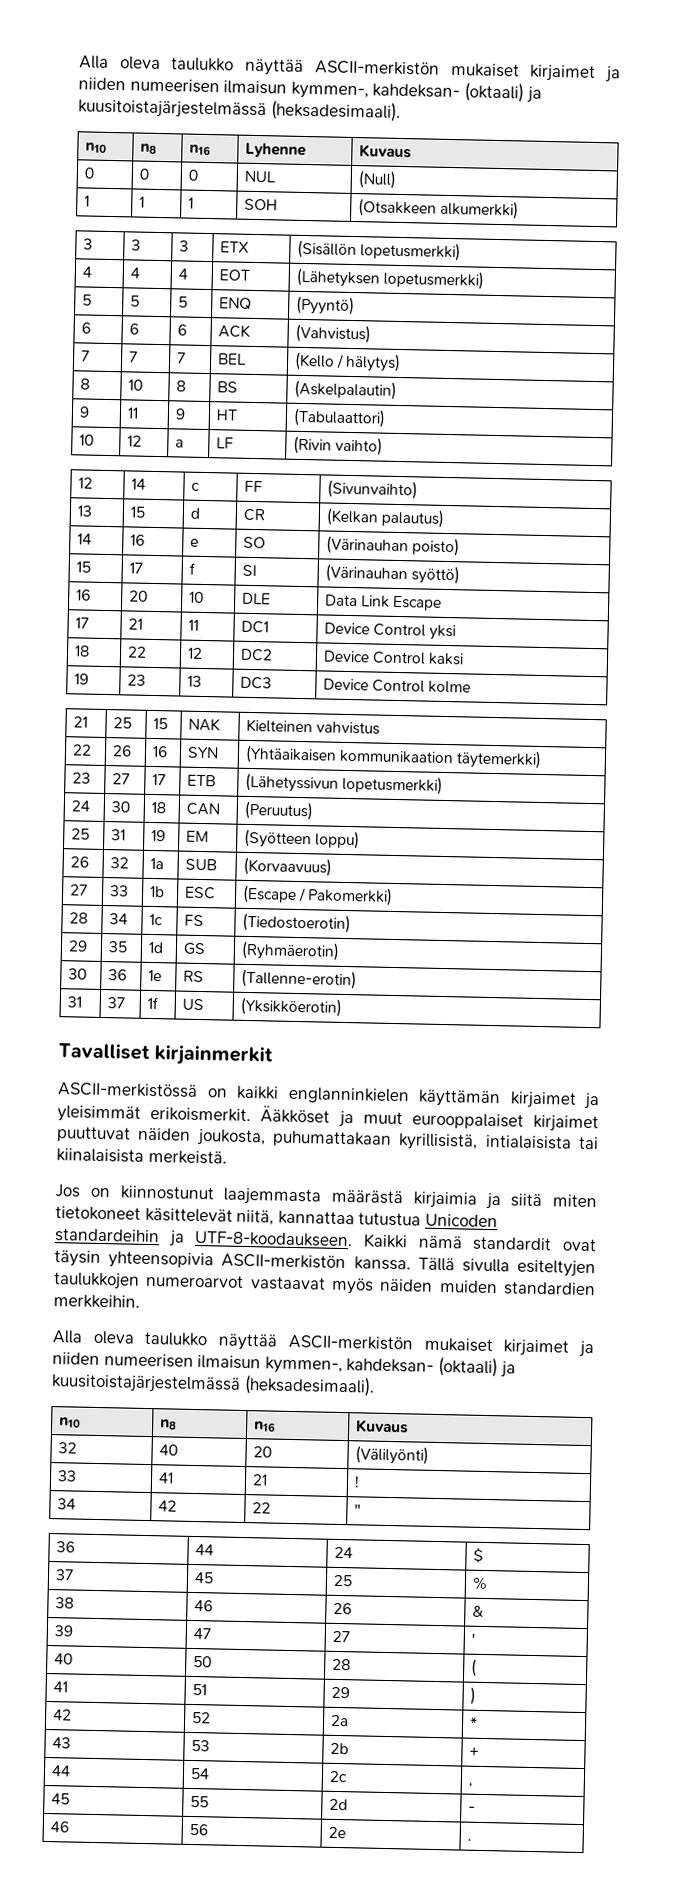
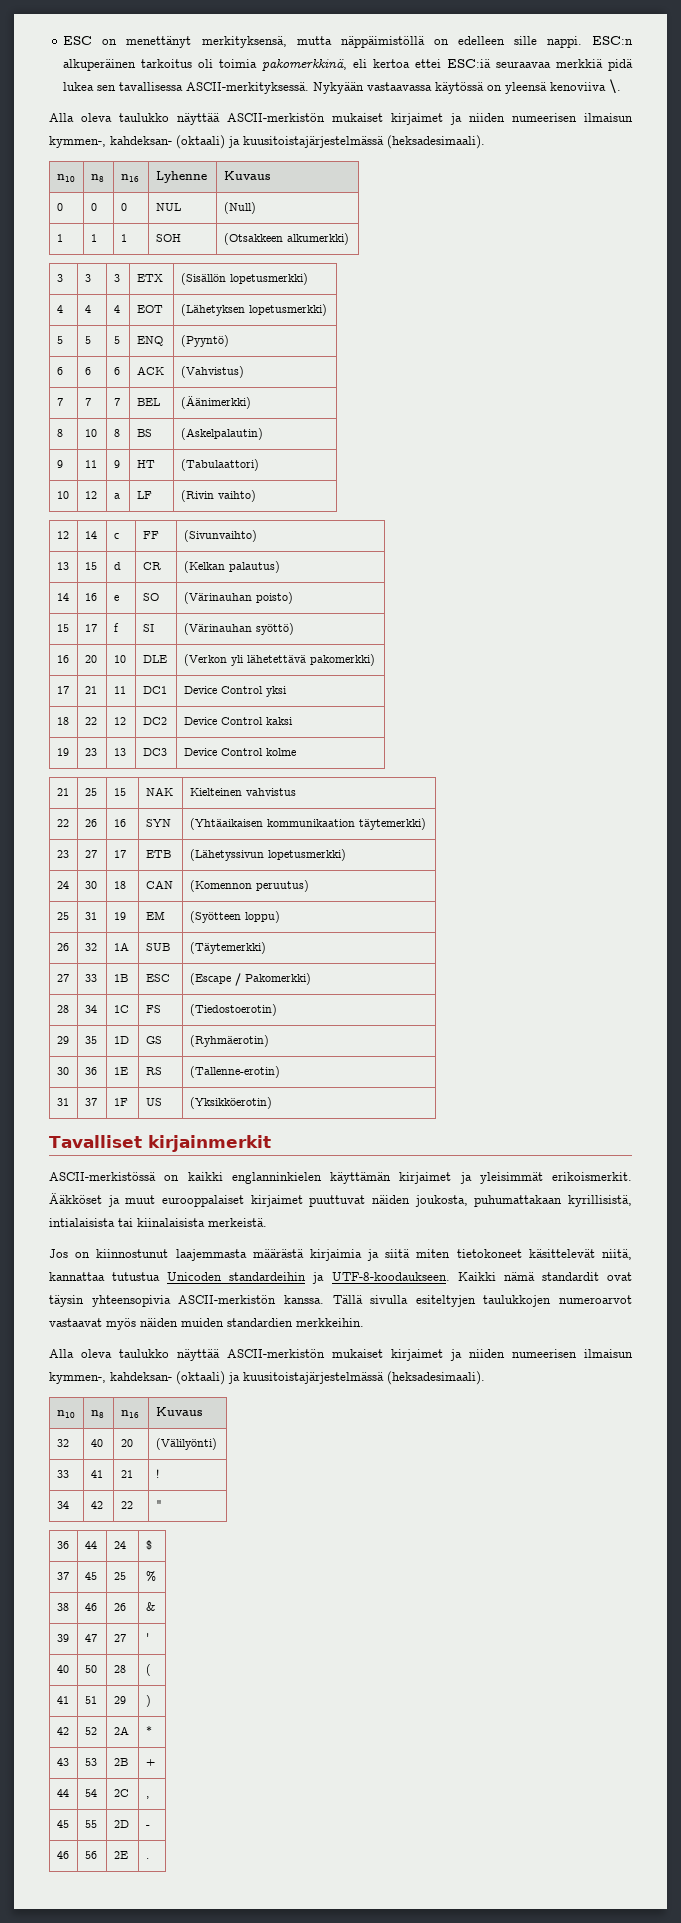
+ ESC on menettänyt merkityksensä, mutta näppäimistöllä on edelleen sille nappi. ESC:n alkuperäinen tarkoitus oli toimia pakomerkkinä, eli kertoa ettei ESC:iä seuraavaa merkkiä pidä lukea sen tavallisessa ASCII-merkityksessä. Nykyään vastaavassa käytössä on yleensä kenoviiva \.
- 7 | 7 | 7 | BEL | (Kello / hälytys)
+ 7 | 7 | 7 | BEL | (Äänimerkki)
- 16 | 20 | 10 | DLE | Data Link Escape
+ 16 | 20 | 10 | DLE | (Verkon yli lähetettävä pakomerkki)
- 24 | 30 | 18 | CAN | (Peruutus)
+ 24 | 30 | 18 | CAN | (Komennon peruutus)
- 26 | 32 | 1a | SUB | (Korvaavuus)
+ 26 | 32 | 1A | SUB | (Täytemerkki)
- 27 | 33 | 1b | ESC | (Escape / Pakomerkki)
+ 27 | 33 | 1B | ESC | (Escape / Pakomerkki)
- 28 | 34 | 1c | FS | (Tiedostoerotin)
+ 28 | 34 | 1C | FS | (Tiedostoerotin)
- 29 | 35 | 1d | GS | (Ryhmäerotin)
+ 29 | 35 | 1D | GS | (Ryhmäerotin)
- 30 | 36 | 1e | RS | (Tallenne-erotin)
+ 30 | 36 | 1E | RS | (Tallenne-erotin)
- 31 | 37 | 1f | US | (Yksikköerotin)
+ 31 | 37 | 1F | US | (Yksikköerotin)
- 42 | 52 | 2a | *
+ 42 | 52 | 2A | *
- 43 | 53 | 2b | +
+ 43 | 53 | 2B | +
- 44 | 54 | 2c | ,
+ 44 | 54 | 2C | ,
- 45 | 55 | 2d | -
+ 45 | 55 | 2D | -
- 46 | 56 | 2e | .
+ 46 | 56 | 2E | .

